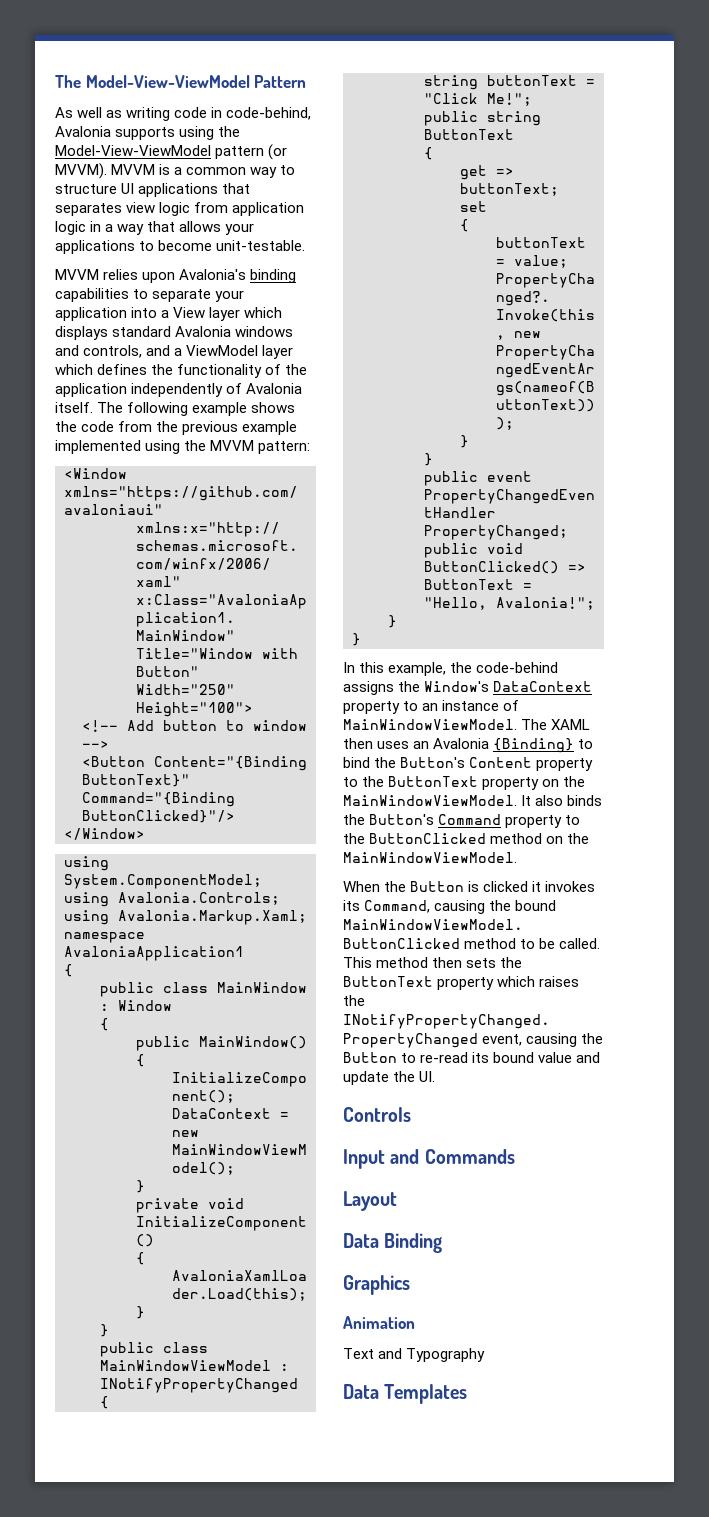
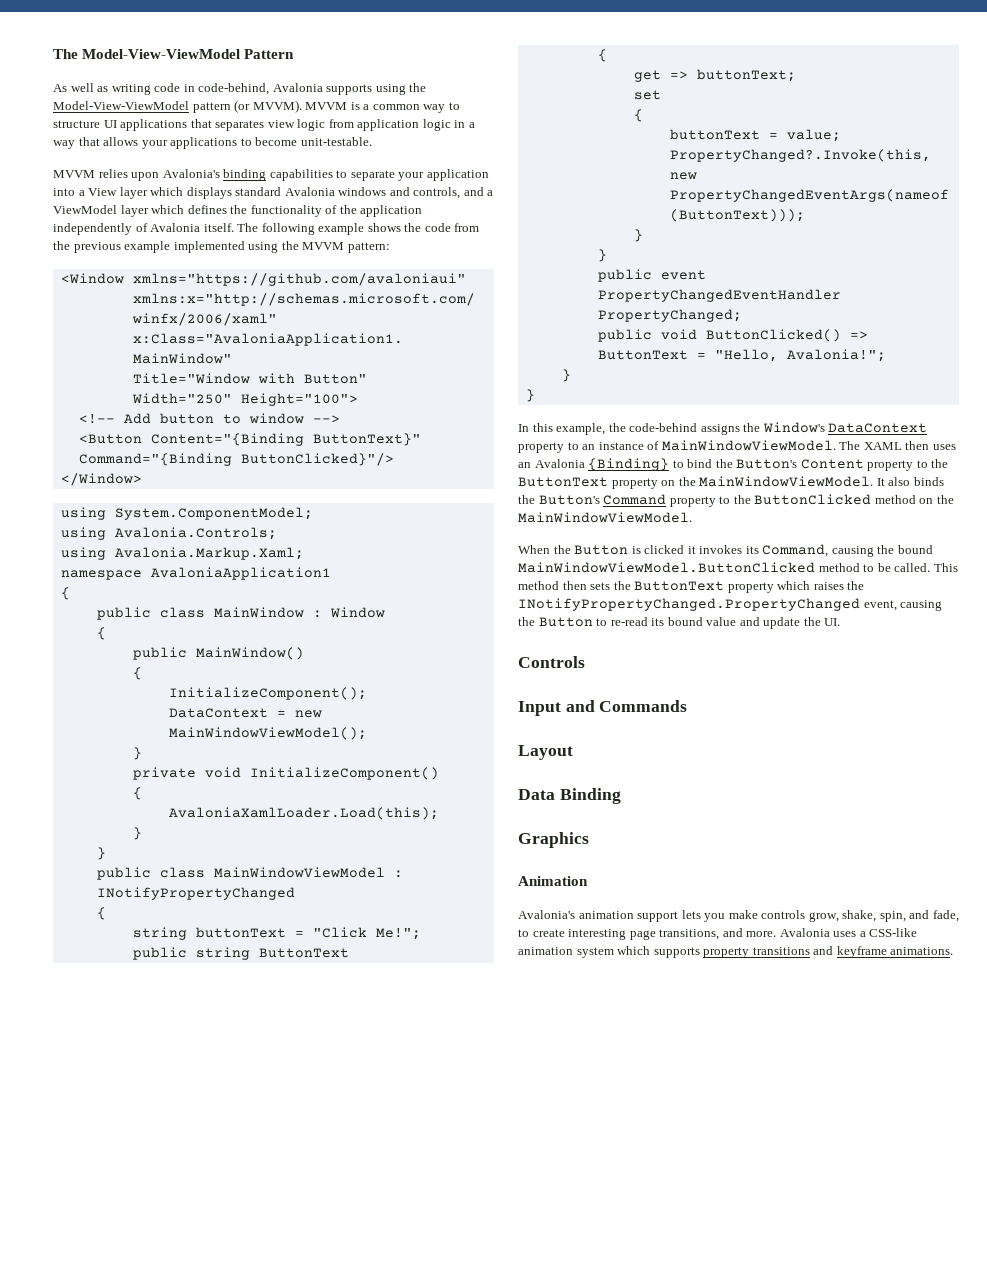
- Text and Typography
- Data Templates
+ Avalonia's animation support lets you make controls grow, shake, spin, and fade, to create interesting page transitions, and more. Avalonia uses a CSS-like animation system which supports property transitions and keyframe animations.

